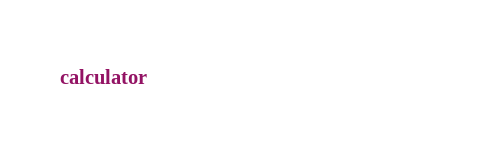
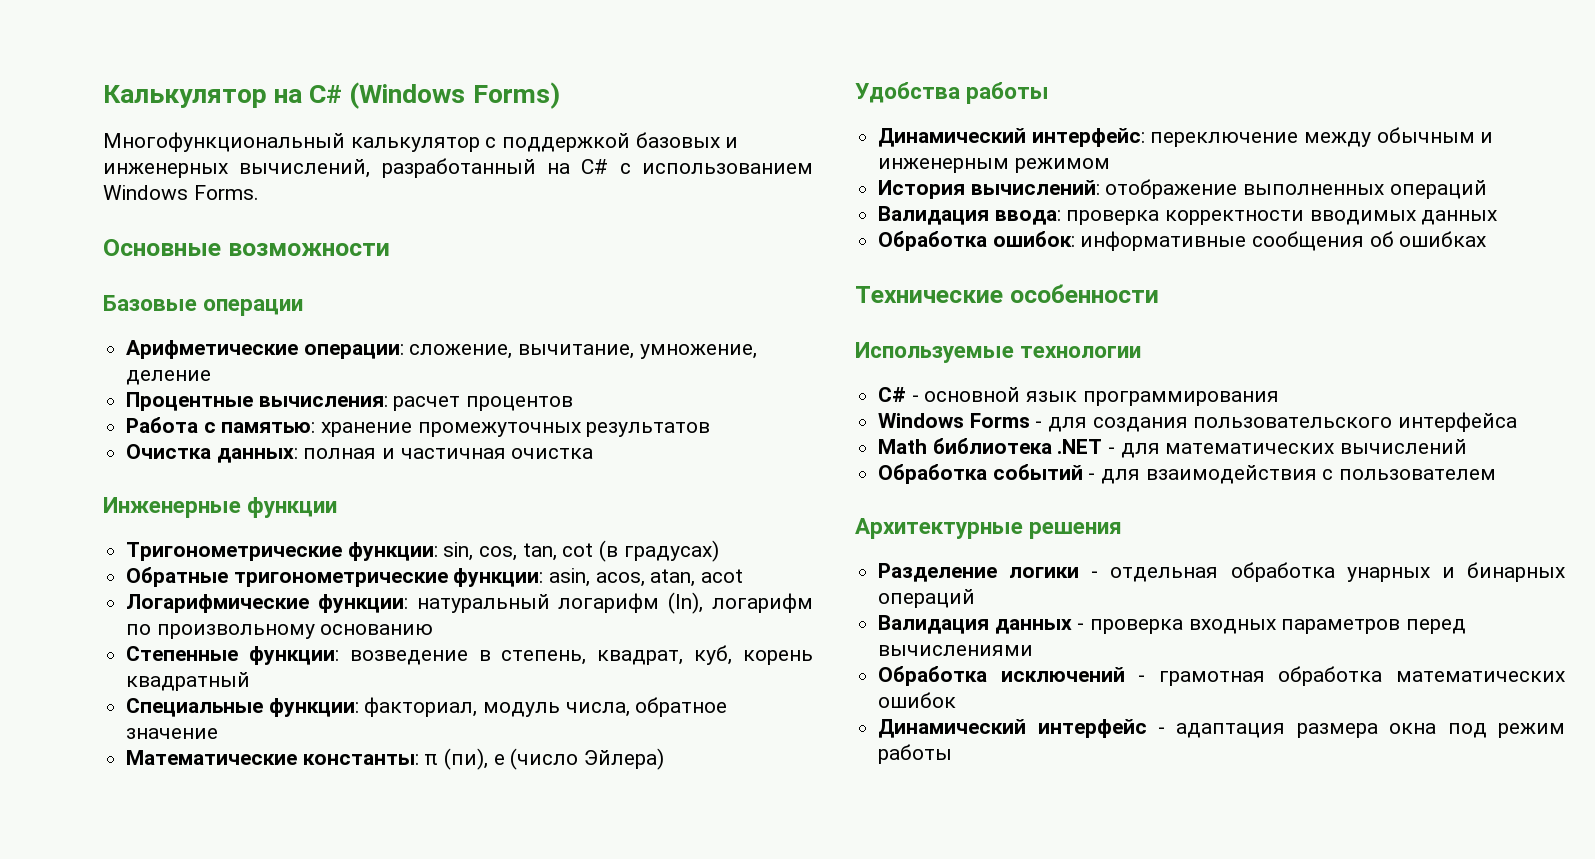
- calculator
+ Калькулятор на C# (Windows Forms)
+ Многофункциональный калькулятор с поддержкой базовых и инженерных вычислений, разработанный на C# с использованием Windows Forms.
+ Основные возможности
+ Базовые операции
+ Арифметические операции: сложение, вычитание, умножение, деление
+ Процентные вычисления: расчет процентов
+ Работа с памятью: хранение промежуточных результатов
+ Очистка данных: полная и частичная очистка
+ Инженерные функции
+ Тригонометрические функции: sin, cos, tan, cot (в градусах)
+ Обратные тригонометрические функции: asin, acos, atan, acot
+ Логарифмические функции: натуральный логарифм (ln), логарифм по произвольному основанию
+ Степенные функции: возведение в степень, квадрат, куб, корень квадратный
+ Специальные функции: факториал, модуль числа, обратное значение
+ Математические константы: π (пи), e (число Эйлера)
+ Удобства работы
+ Динамический интерфейс: переключение между обычным и инженерным режимом
+ История вычислений: отображение выполненных операций
+ Валидация ввода: проверка корректности вводимых данных
+ Обработка ошибок: информативные сообщения об ошибках
+ Технические особенности
+ Используемые технологии
+ C# - основной язык программирования
+ Windows Forms - для создания пользовательского интерфейса
+ Math библиотека .NET - для математических вычислений
+ Обработка событий - для взаимодействия с пользователем
+ Архитектурные решения
+ Разделение логики - отдельная обработка унарных и бинарных операций
+ Валидация данных - проверка входных параметров перед вычислениями
+ Обработка исключений - грамотная обработка математических ошибок
+ Динамический интерфейс - адаптация размера окна под режим работы

